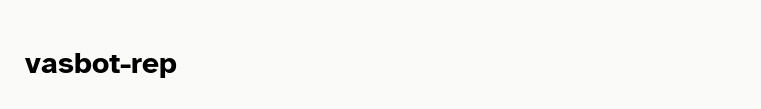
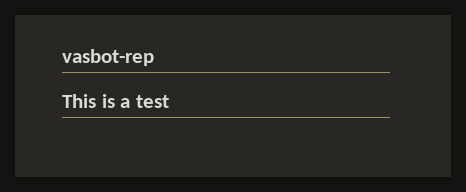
+ This is a test

